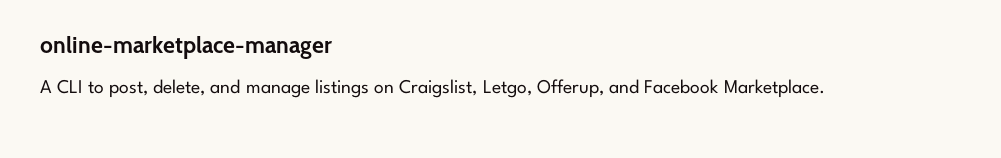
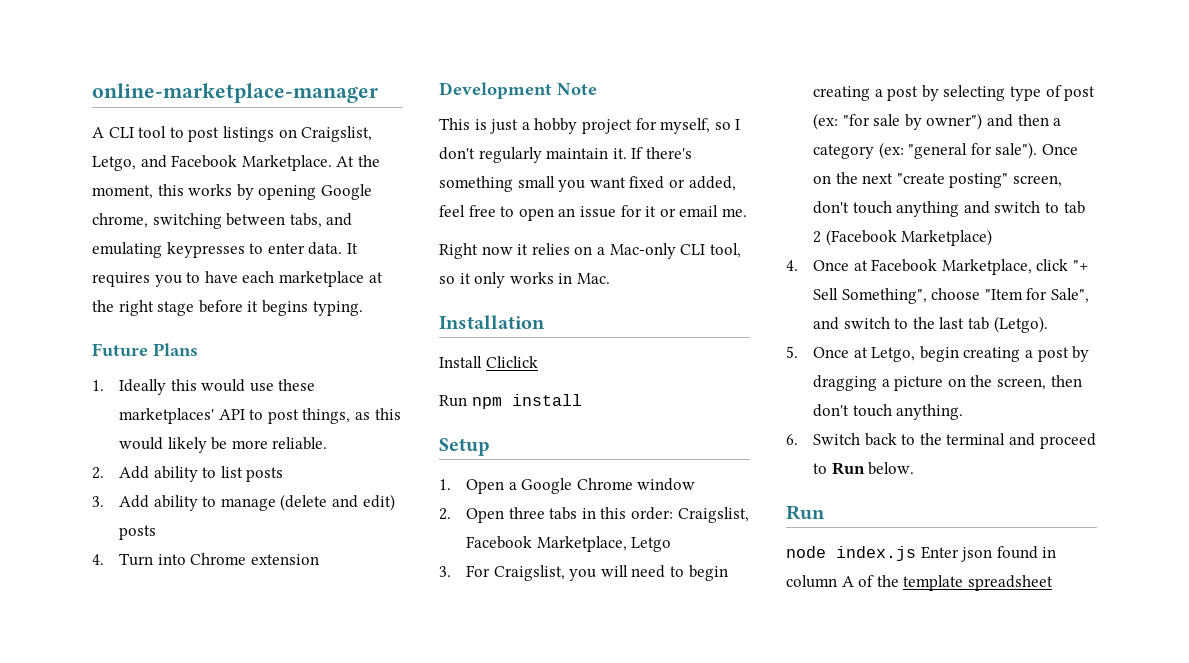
- A CLI to post, delete, and manage listings on Craigslist, Letgo, Offerup, and Facebook Marketplace.
+ A CLI tool to post listings on Craigslist, Letgo, and Facebook Marketplace.
+ At the moment, this works by opening Google chrome, switching between tabs, and emulating keypresses to enter data. It requires you to have each marketplace at the right stage before it begins typing.
+ Future Plans
+ 1. Ideally this would use these marketplaces' API to post things, as this would likely be more reliable.
+ 2. Add ability to list posts
+ 3. Add ability to manage (delete and edit) posts
+ 4. Turn into Chrome extension
+ Development Note
+ This is just a hobby project for myself, so I don't regularly maintain it. If there's something small you want fixed or added, feel free to open an issue for it or email me.
+ Right now it relies on a Mac-only CLI tool, so it only works in Mac.
+ Installation
+ Install Cliclick
+ Run npm install
+ Setup
+ 1. Open a Google Chrome window
+ 2. Open three tabs in this order: Craigslist, Facebook Marketplace, Letgo
+ 3. For Craigslist, you will need to begin creating a post by selecting type of post (ex: "for sale by owner") and then a category (ex: "general for sale"). Once on the next "create posting" screen, don't touch anything and switch to tab 2 (Facebook Marketplace)
+ 4. Once at Facebook Marketplace, click "+ Sell Something", choose "Item for Sale", and switch to the last tab (Letgo).
+ 5. Once at Letgo, begin creating a post by dragging a picture on the screen, then don't touch anything.
+ 6. Switch back to the terminal and proceed to Run below.
+ Run
+ node index.js Enter json found in column A of the template spreadsheet

